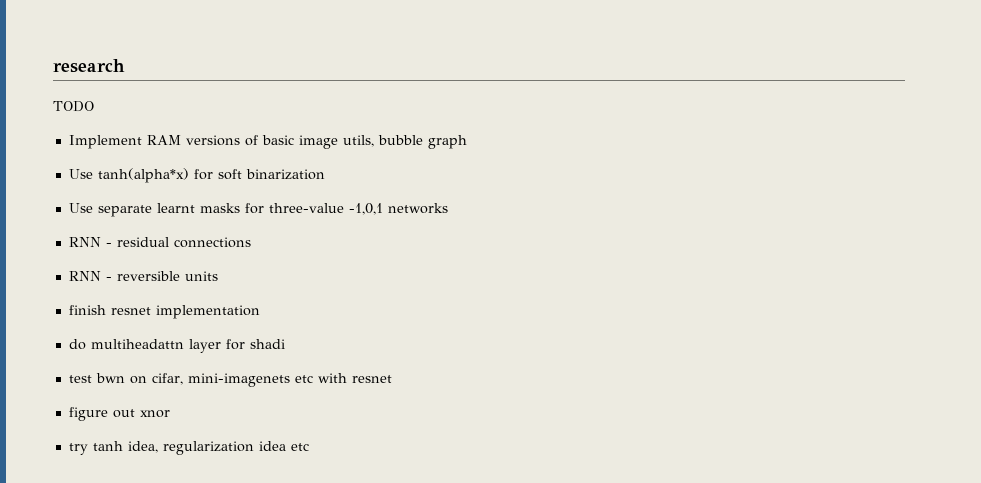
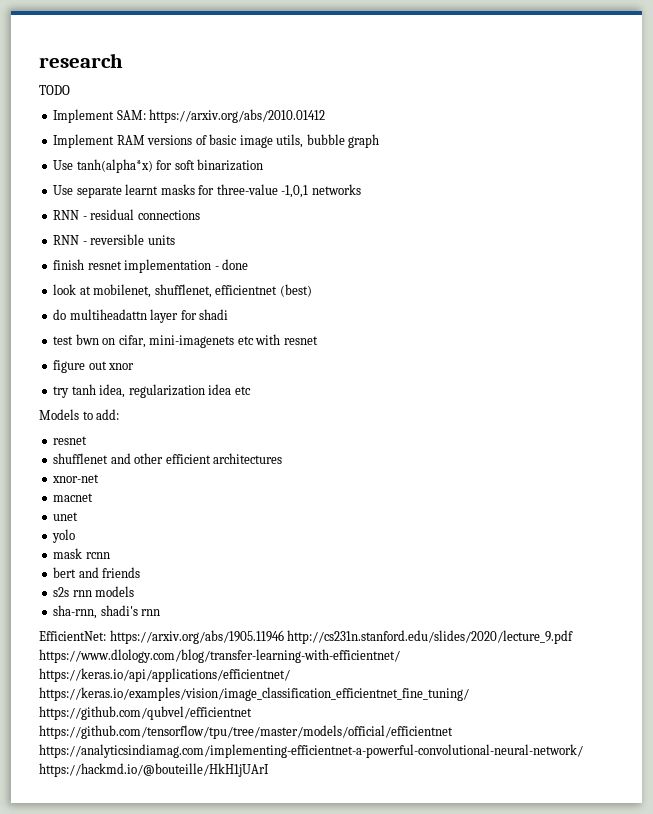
+ Implement SAM: https://arxiv.org/abs/2010.01412
- finish resnet implementation
+ finish resnet implementation - done
+ look at mobilenet, shufflenet, efficientnet (best)
+ Models to add:
+ resnet
+ shufflenet and other efficient architectures
+ xnor-net
+ macnet
+ unet
+ yolo
+ mask rcnn
+ bert and friends
+ s2s rnn models
+ sha-rnn, shadi's rnn
+ EfficientNet: https://arxiv.org/abs/1905.11946 http://cs231n.stanford.edu/slides/2020/lecture_9.pdf https://www.dlology.com/blog/transfer-learning-with-efficientnet/ https://keras.io/api/applications/efficientnet/ https://keras.io/examples/vision/image_classification_efficientnet_fine_tuning/ https://github.com/qubvel/efficientnet https://github.com/tensorflow/tpu/tree/master/models/official/efficientnet https://analyticsindiamag.com/implementing-efficientnet-a-powerful-convolutional-neural-network/ https://hackmd.io/@bouteille/HkH1jUArI

